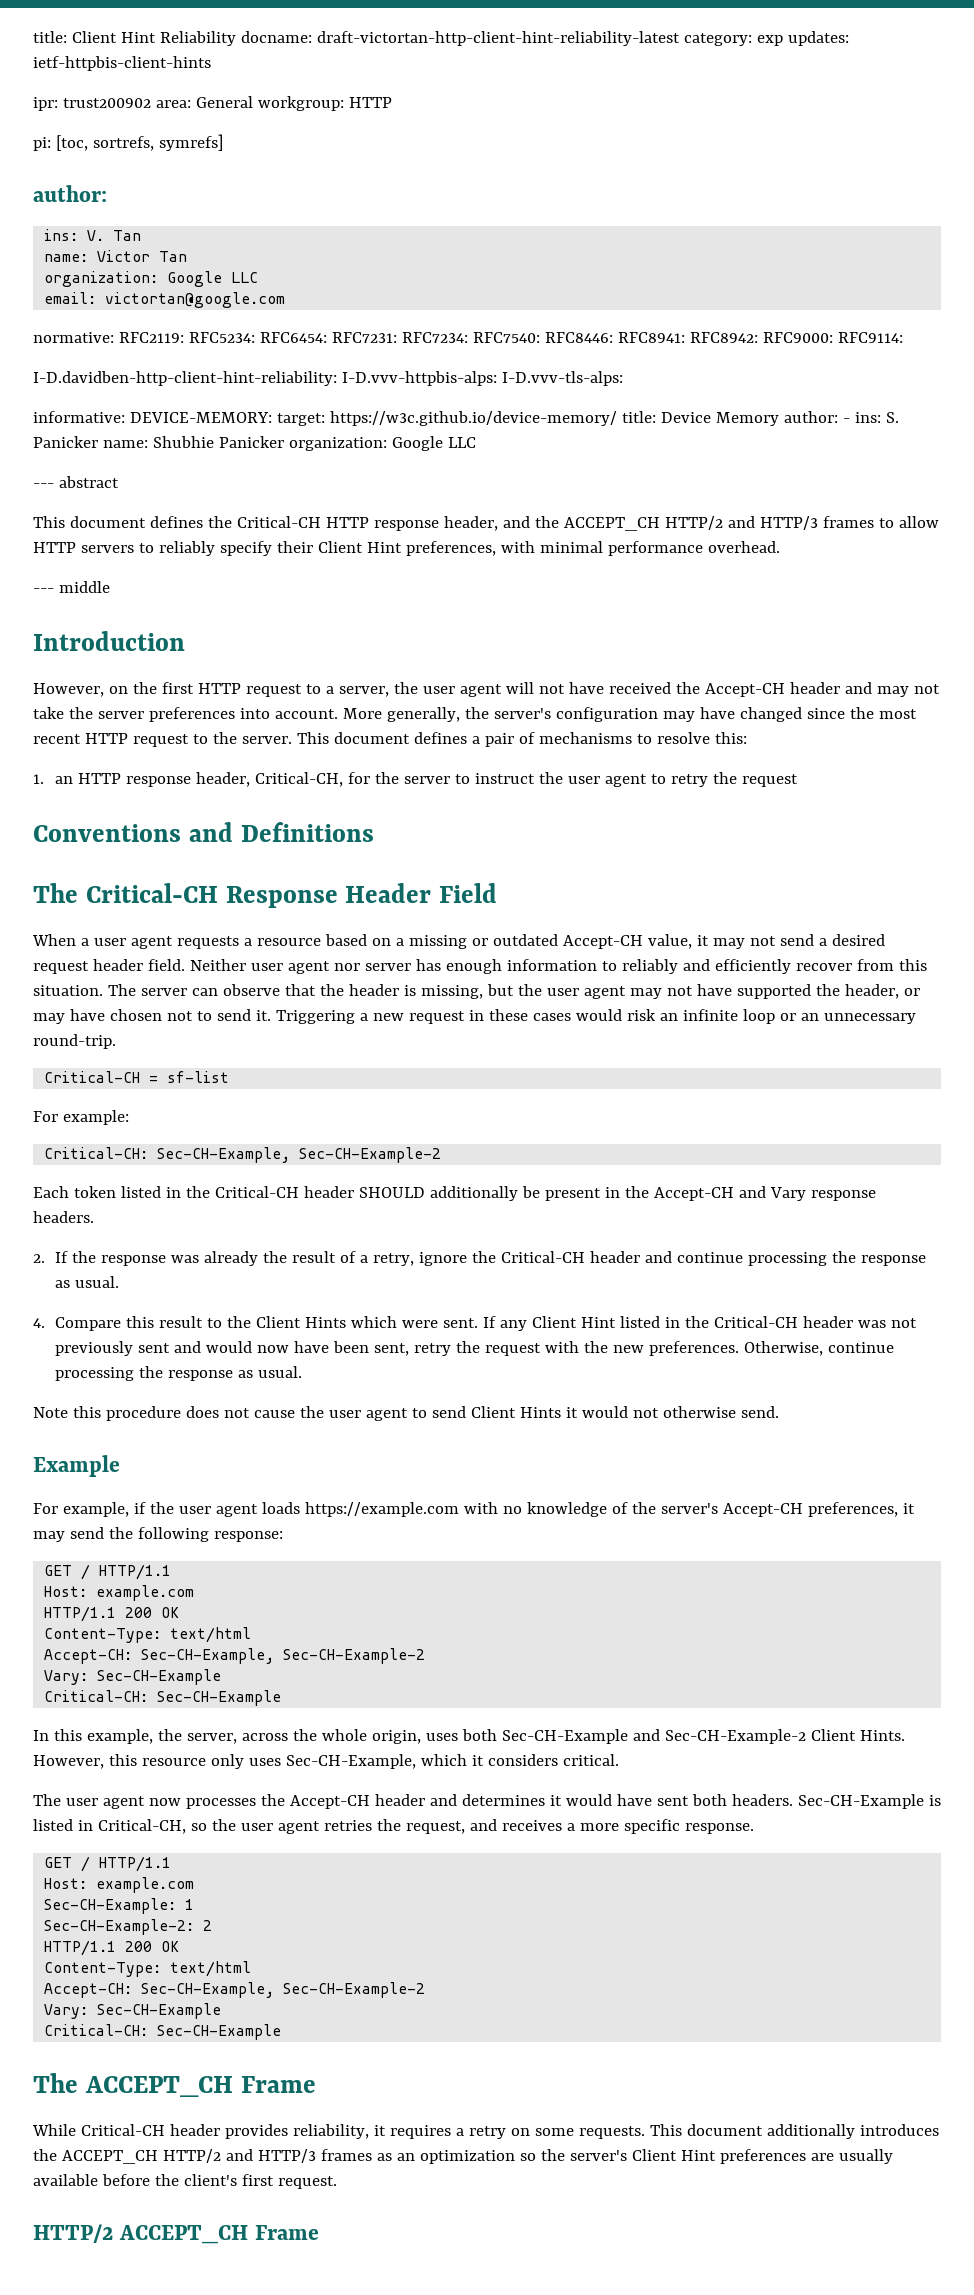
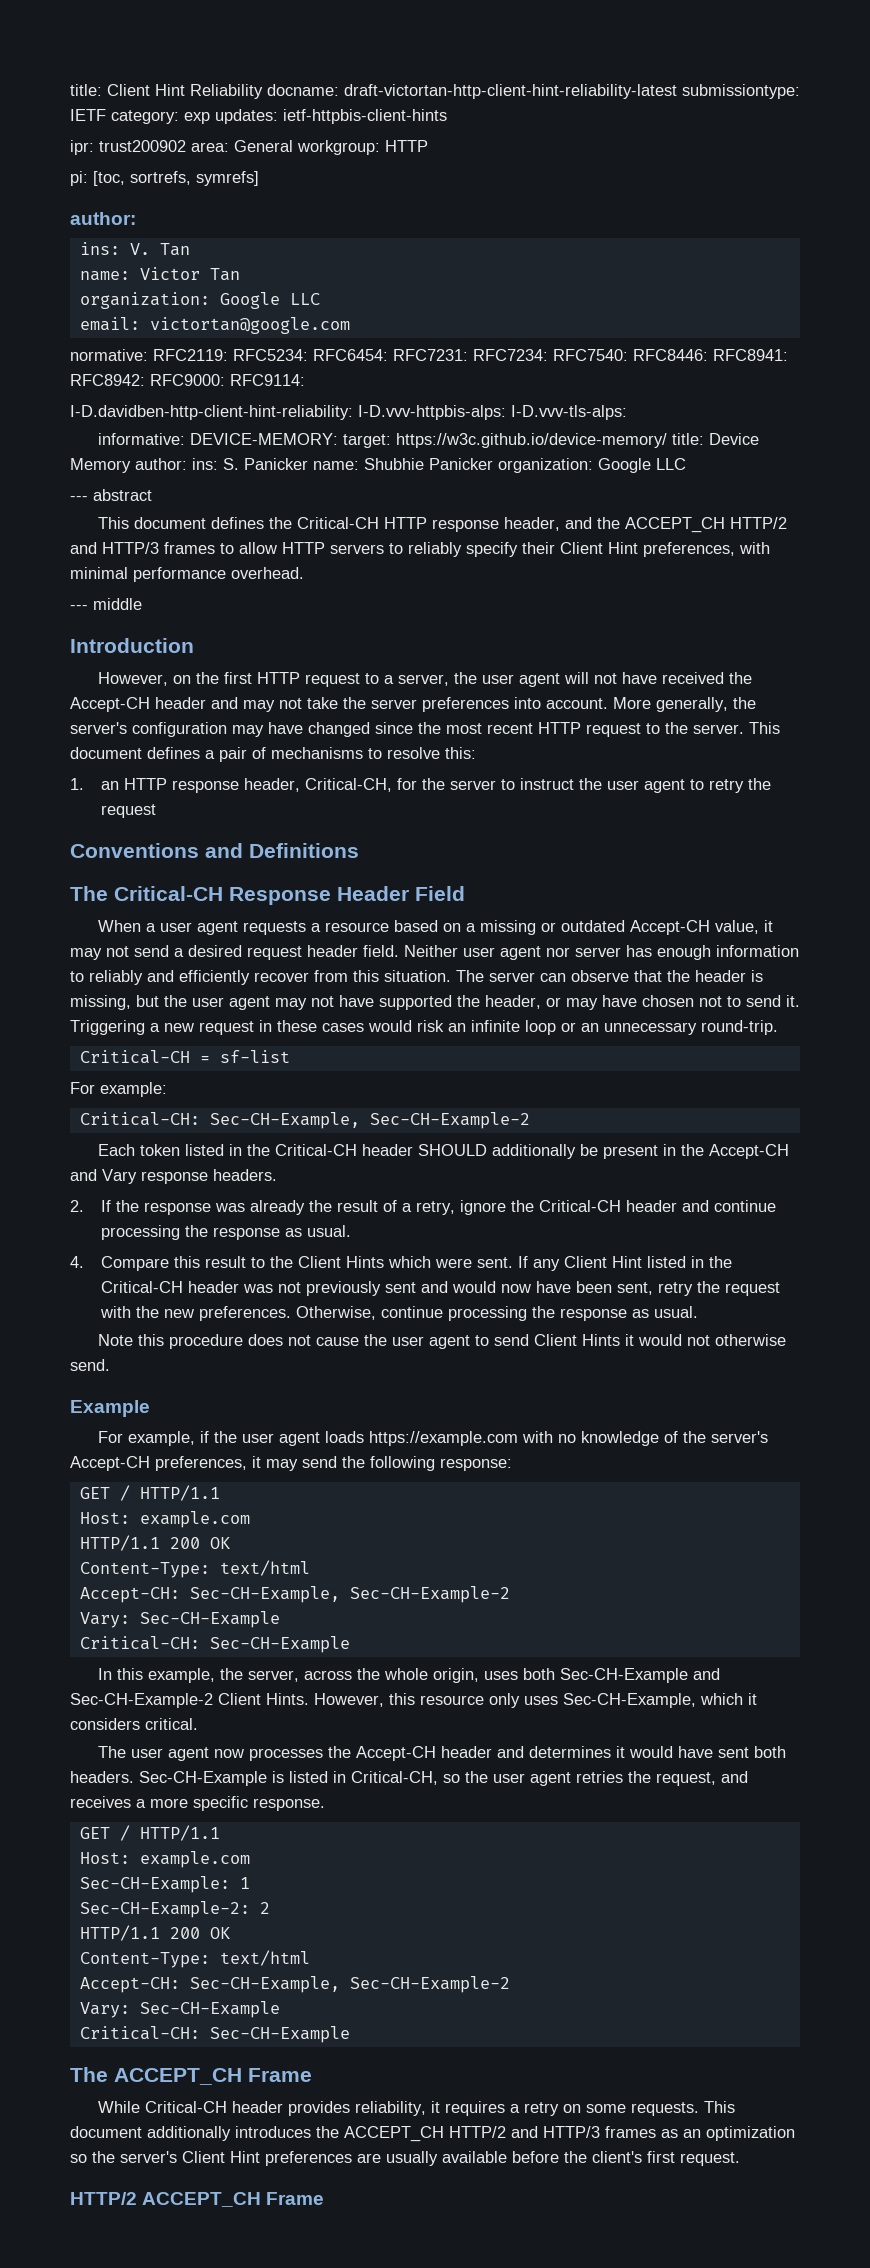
- title: Client Hint Reliability docname: draft-victortan-http-client-hint-reliability-latest category: exp updates: ietf-httpbis-client-hints
+ title: Client Hint Reliability docname: draft-victortan-http-client-hint-reliability-latest submissiontype: IETF category: exp updates: ietf-httpbis-client-hints
- informative: DEVICE-MEMORY: target: https://w3c.github.io/device-memory/ title: Device Memory author: - ins: S. Panicker name: Shubhie Panicker organization: Google LLC
+ informative: DEVICE-MEMORY: target: https://w3c.github.io/device-memory/ title: Device Memory author: ins: S. Panicker name: Shubhie Panicker organization: Google LLC

